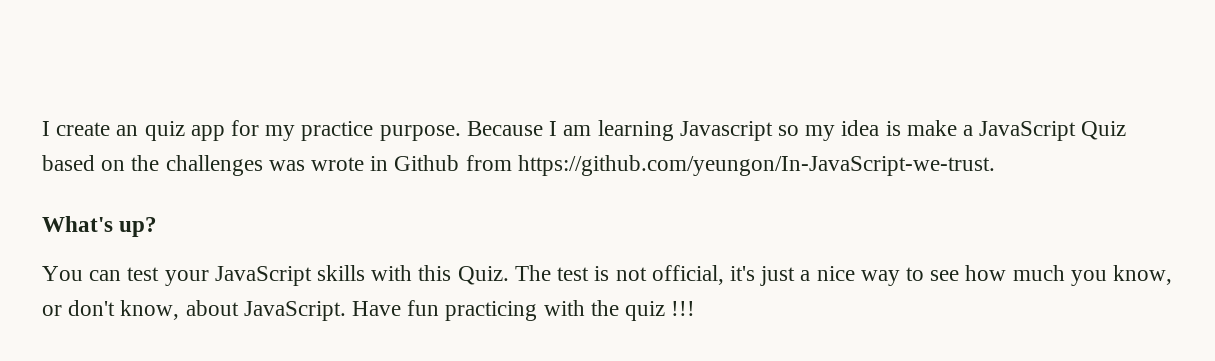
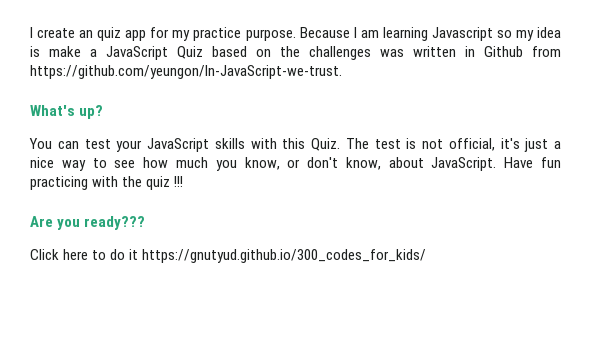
- Because I am learning Javascript so my idea is make a JavaScript Quiz based on the challenges was wrote in Github from https://github.com/yeungon/In-JavaScript-we-trust.
+ Because I am learning Javascript so my idea is make a JavaScript Quiz based on the challenges was written in Github from https://github.com/yeungon/In-JavaScript-we-trust.
+ Are you ready???
+ Click here to do it https://gnutyud.github.io/300_codes_for_kids/

